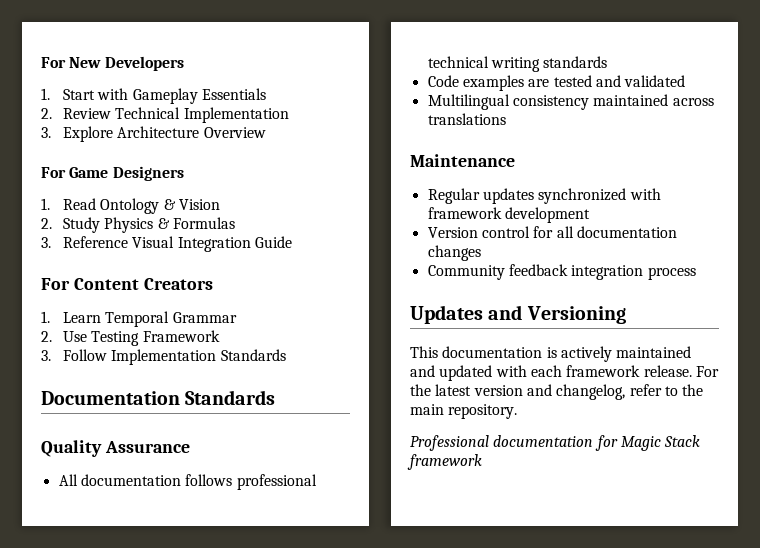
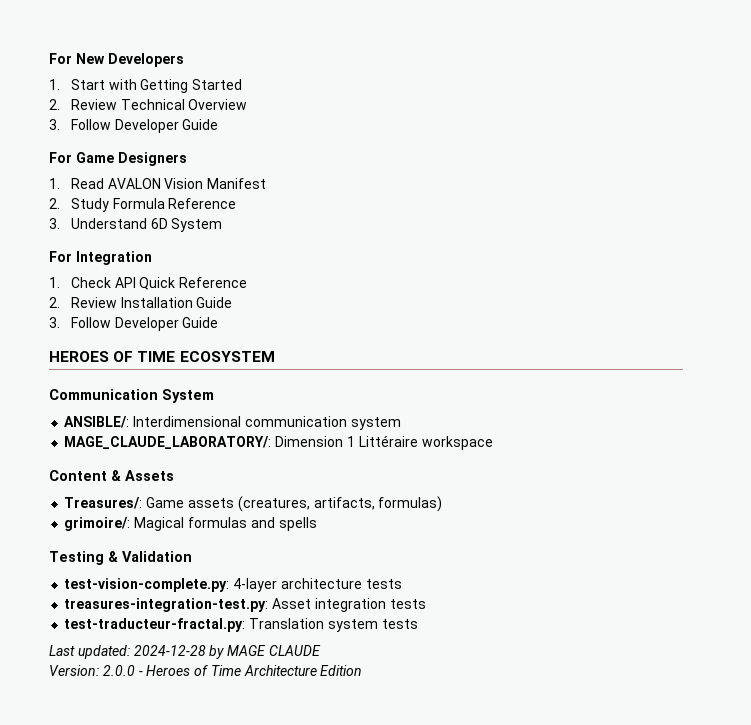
- 1. Start with Gameplay Essentials
+ 1. Start with Getting Started
- 2. Review Technical Implementation
- 3. Explore Architecture Overview
+ 2. Review Technical Overview
+ 3. Follow Developer Guide
- 1. Read Ontology & Vision
+ 1. Read AVALON Vision Manifest
- 2. Study Physics & Formulas
- 3. Reference Visual Integration Guide
- For Content Creators
- 1. Learn Temporal Grammar
- 2. Use Testing Framework
- 3. Follow Implementation Standards
- Documentation Standards
- Quality Assurance
- All documentation follows professional technical writing standards
- Code examples are tested and validated
- Multilingual consistency maintained across translations
- Maintenance
- Regular updates synchronized with framework development
- Version control for all documentation changes
- Community feedback integration process
- Updates and Versioning
- This documentation is actively maintained and updated with each framework release. For the latest version and changelog, refer to the main repository.
- Professional documentation for Magic Stack framework
+ 2. Study Formula Reference
+ 3. Understand 6D System
+ For Integration
+ 1. Check API Quick Reference
+ 2. Review Installation Guide
+ 3. Follow Developer Guide
+ HEROES OF TIME ECOSYSTEM
+ Communication System
+ ANSIBLE/: Interdimensional communication system
+ MAGE_CLAUDE_LABORATORY/: Dimension 1 Littéraire workspace
+ Content & Assets
+ Treasures/: Game assets (creatures, artifacts, formulas)
+ grimoire/: Magical formulas and spells
+ Testing & Validation
+ test-vision-complete.py: 4-layer architecture tests
+ treasures-integration-test.py: Asset integration tests
+ test-traducteur-fractal.py: Translation system tests
+ Last updated: 2024-12-28 by MAGE CLAUDE
+ Version: 2.0.0 - Heroes of Time Architecture Edition

